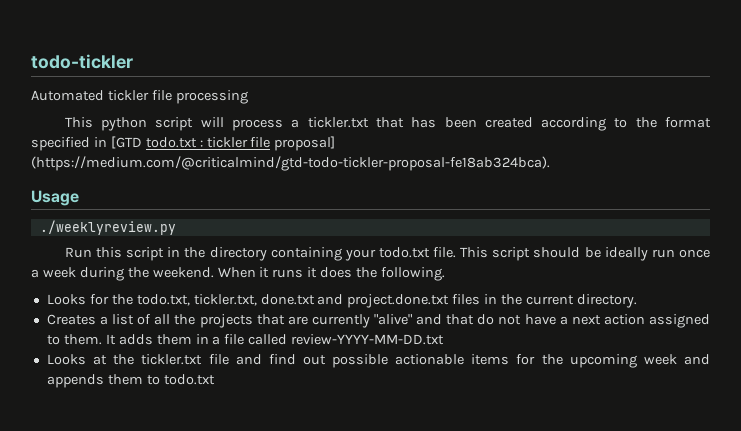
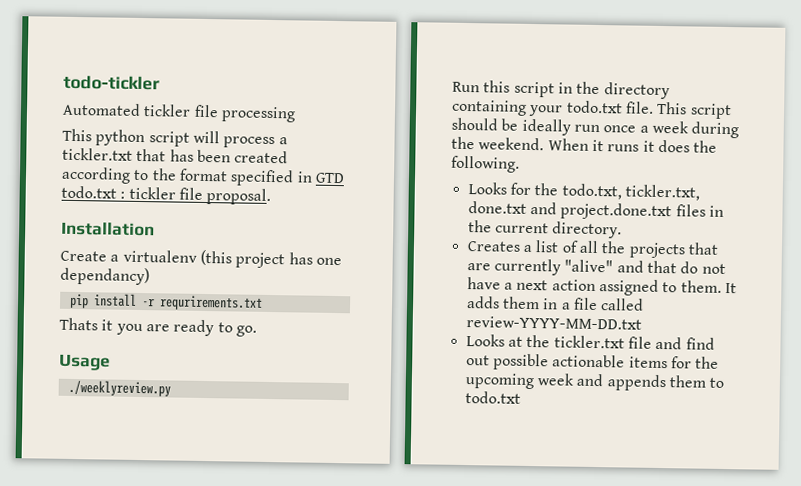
- This python script will process a tickler.txt that has been created according to the format specified in [GTD todo.txt : tickler file proposal] (https://medium.com/@criticalmind/gtd-todo-tickler-proposal-fe18ab324bca).
+ This python script will process a tickler.txt that has been created according to the format specified in GTD todo.txt : tickler file proposal.
+ Installation
+ Create a virtualenv (this project has one dependancy)
+ pip install -r requrirements.txt
+ Thats it you are ready to go.

